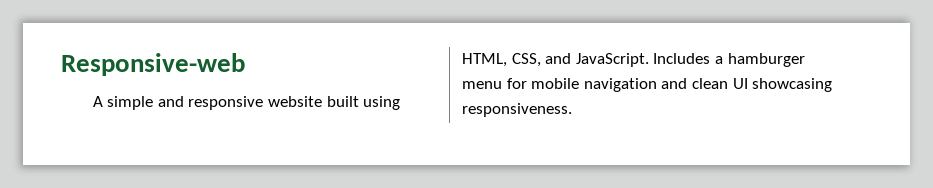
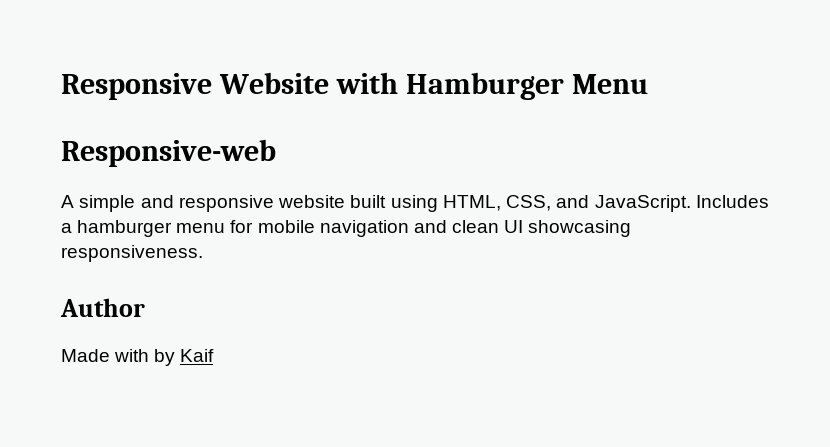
+ Responsive Website with Hamburger Menu
+ Author
+ Made with by Kaif

